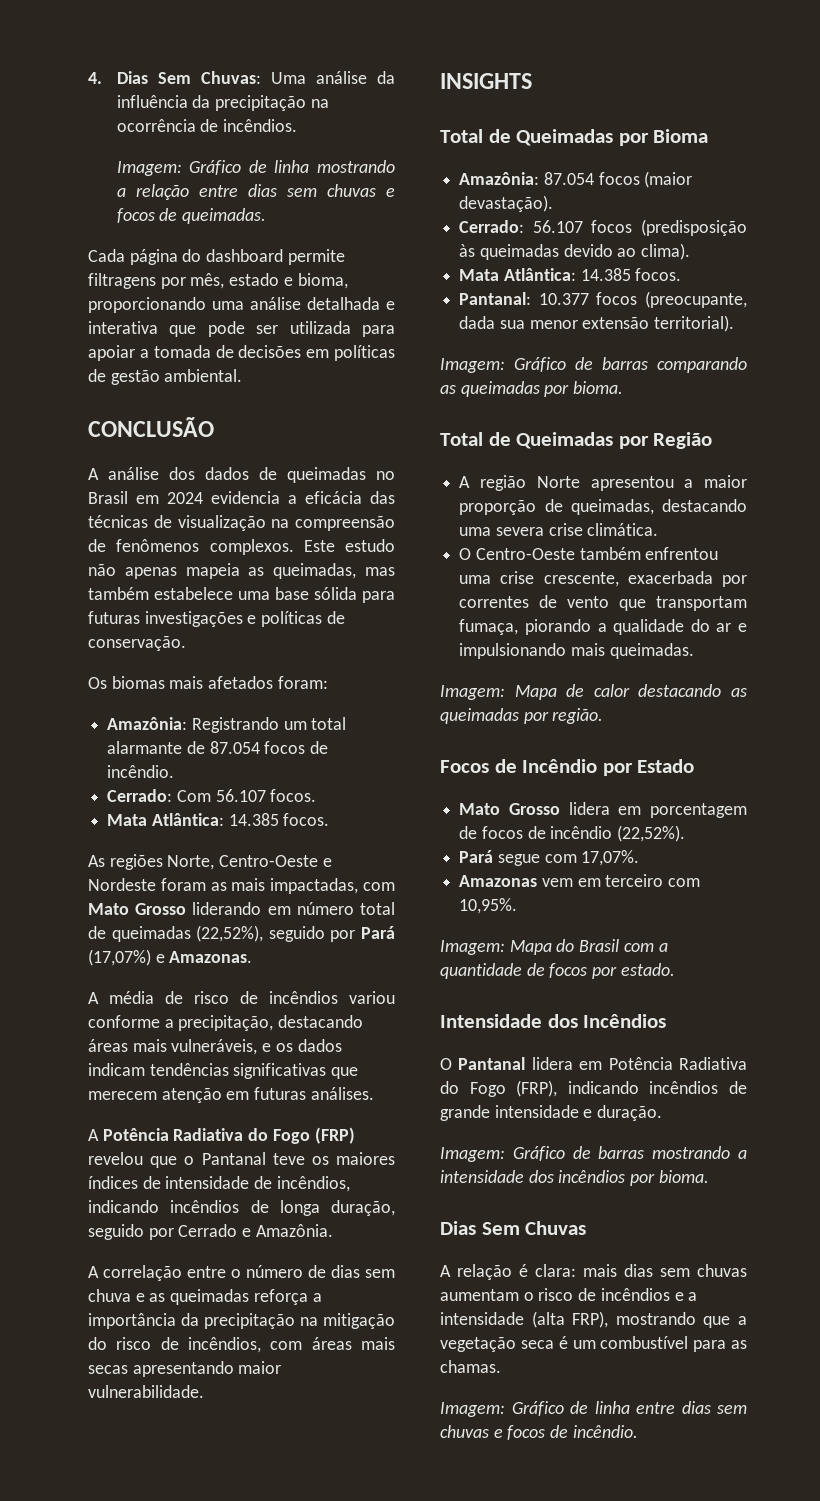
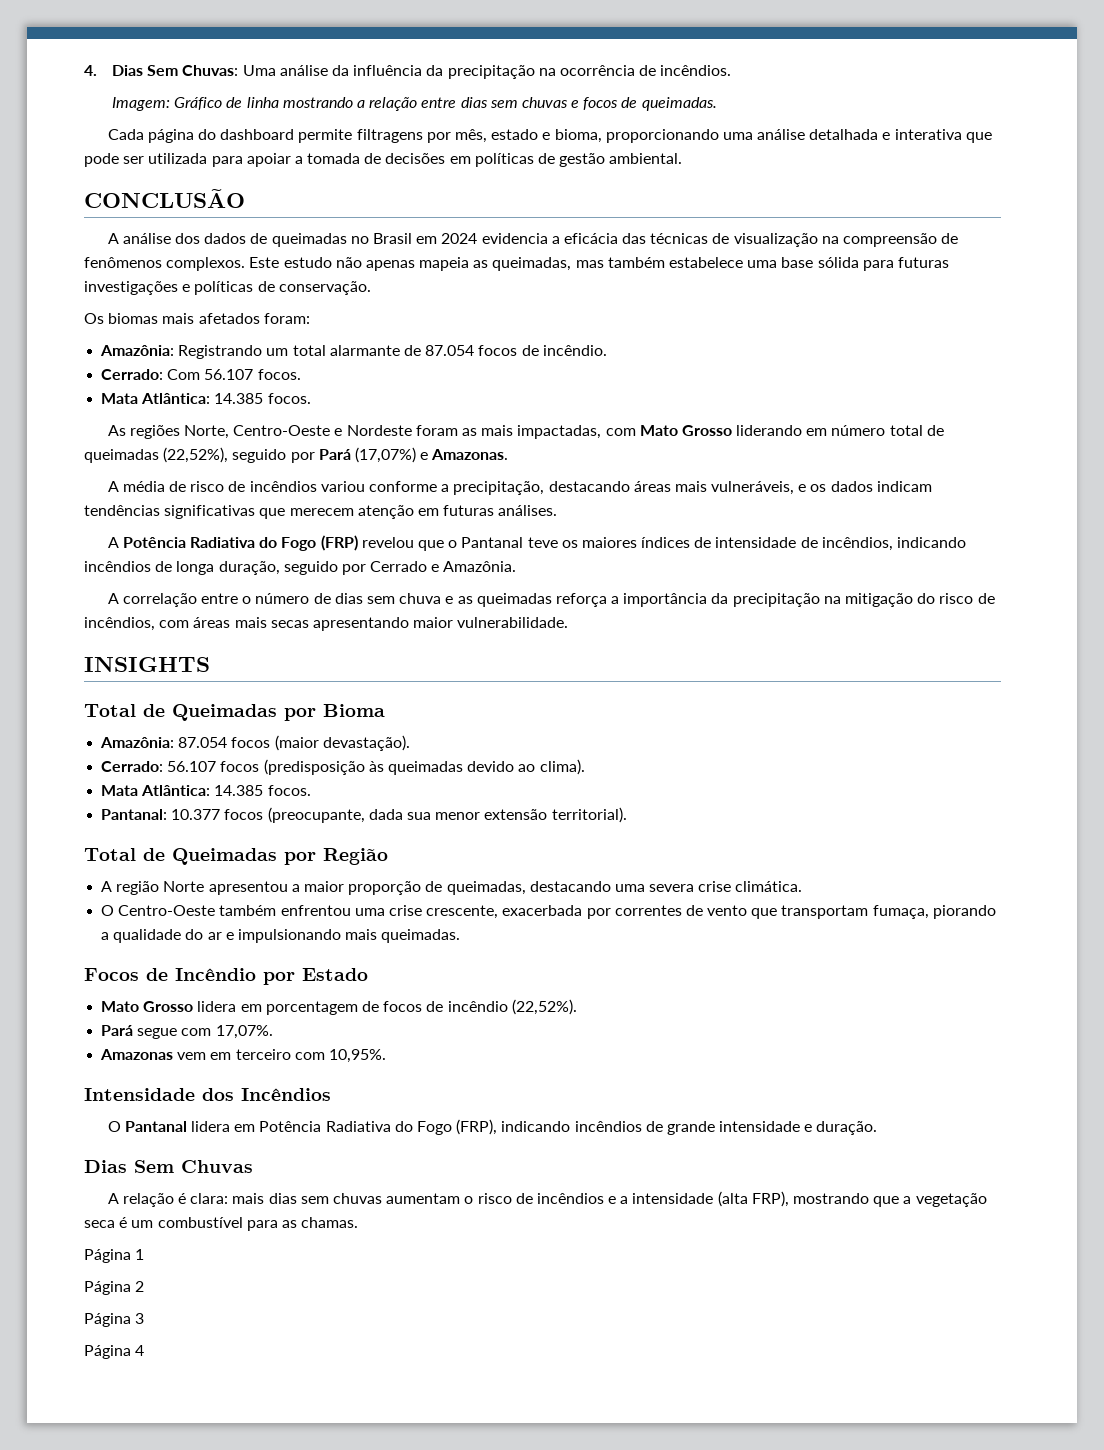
- Imagem: Gráfico de barras comparando as queimadas por bioma.
- Imagem: Mapa de calor destacando as queimadas por região.
- Imagem: Mapa do Brasil com a quantidade de focos por estado.
- Imagem: Gráfico de barras mostrando a intensidade dos incêndios por bioma.
- Imagem: Gráfico de linha entre dias sem chuvas e focos de incêndio.
+ Página 1
+ Página 2
+ Página 3
+ Página 4

